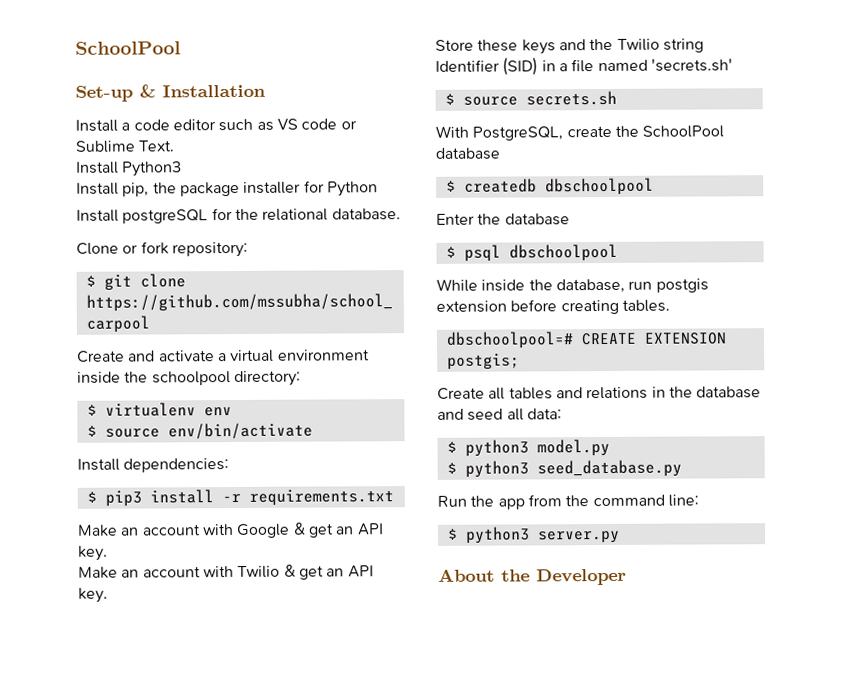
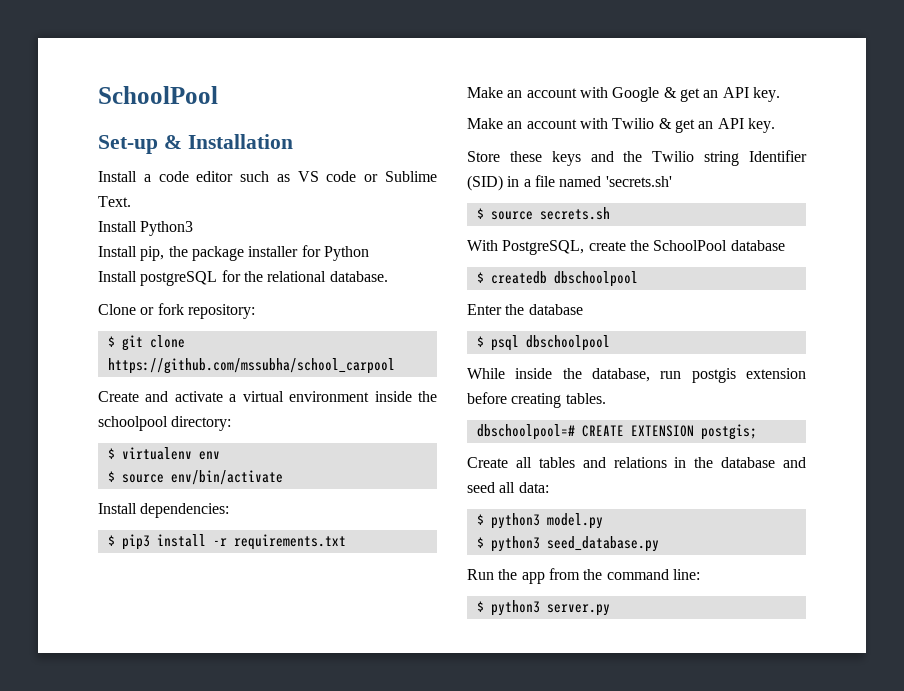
- About the Developer

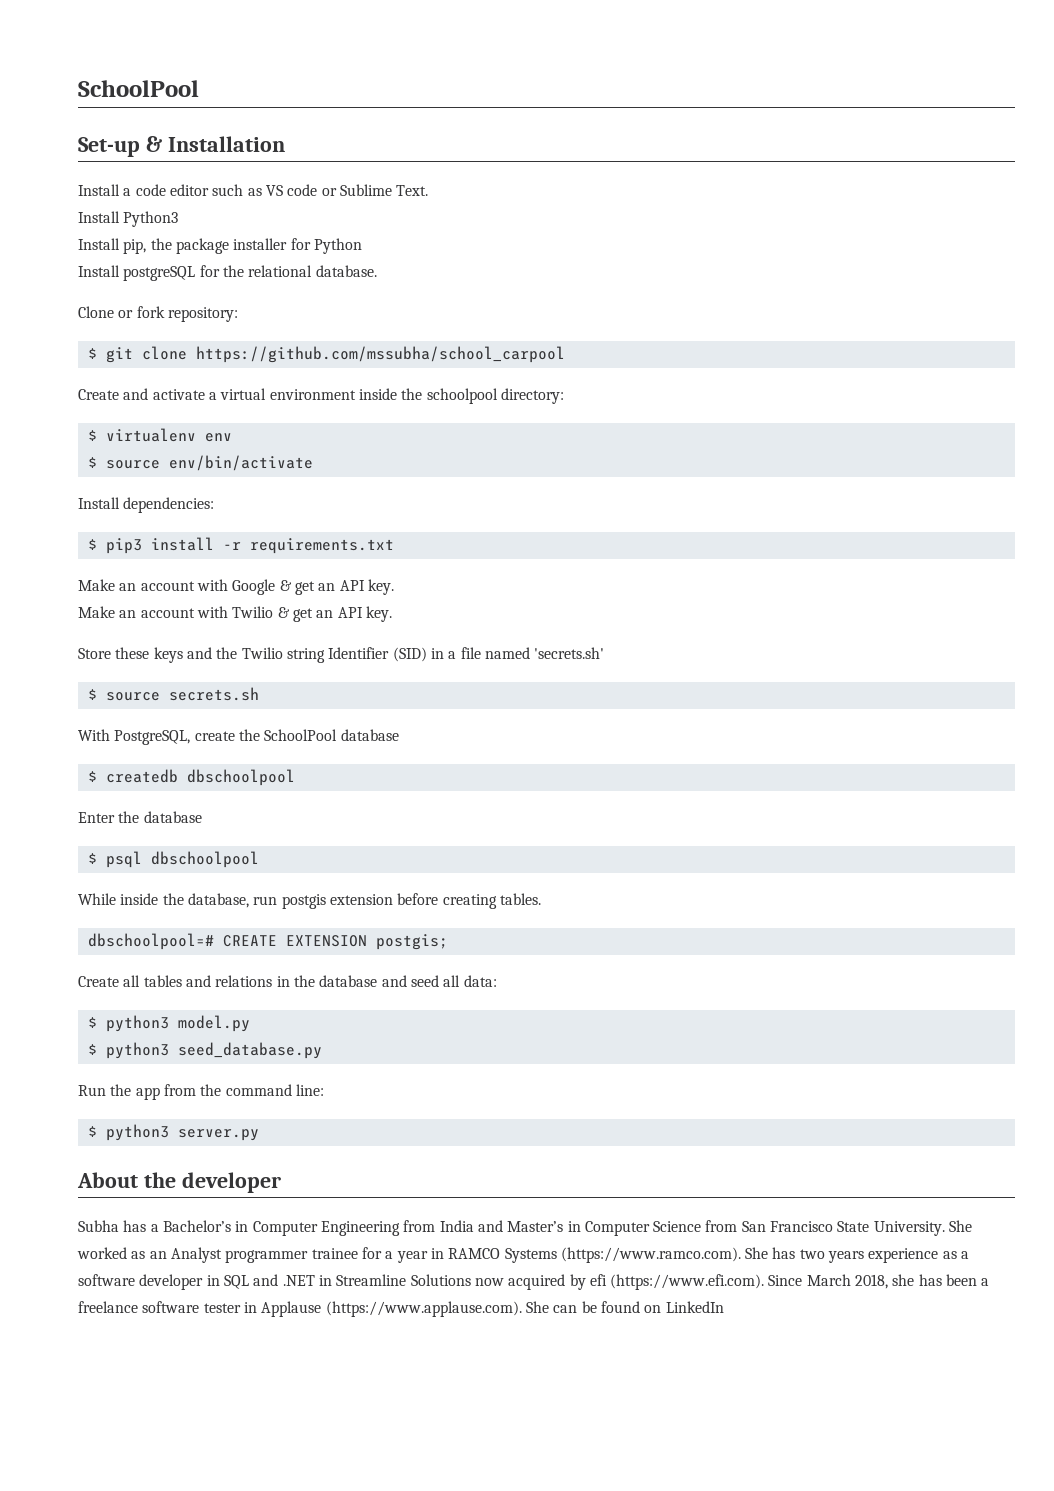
+ About the developer
+ Subha has a Bachelor’s in Computer Engineering from India and Master’s in Computer Science from San Francisco State University. She worked as an Analyst programmer trainee for a year in RAMCO Systems (https://www.ramco.com). She has two years experience as a software developer in SQL and .NET in Streamline Solutions now acquired by efi (https://www.efi.com). Since March 2018, she has been a freelance software tester in Applause (https://www.applause.com). She can be found on LinkedIn

